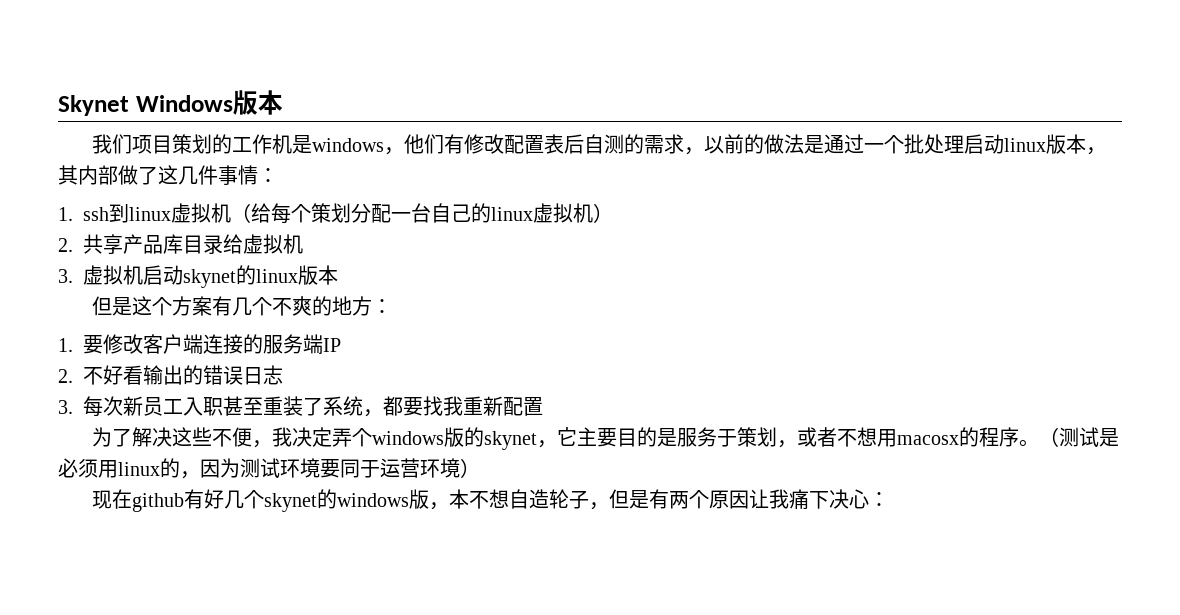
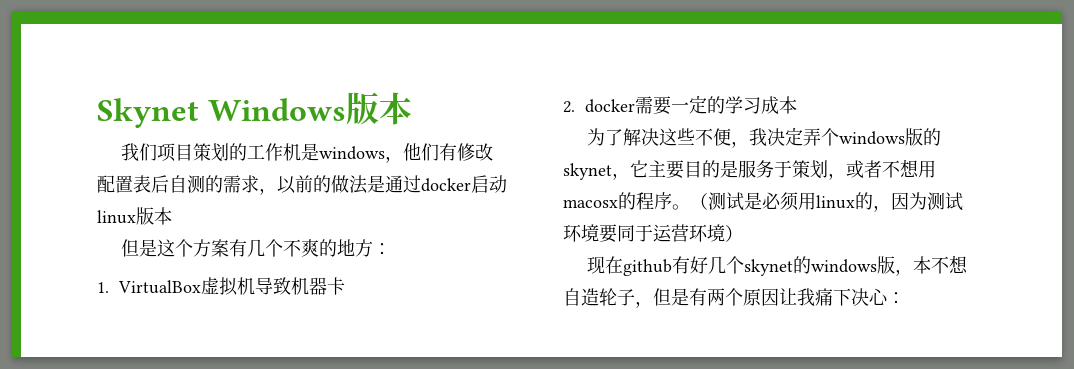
- 我们项目策划的工作机是windows，他们有修改配置表后自测的需求，以前的做法是通过一个批处理启动linux版本，其内部做了这几件事情：
- 1. ssh到linux虚拟机（给每个策划分配一台自己的linux虚拟机）
- 2.共享产品库目录给虚拟机
- 3.虚拟机启动skynet的linux版本
+ 我们项目策划的工作机是windows，他们有修改配置表后自测的需求，以前的做法是通过docker启动linux版本
- 1.要修改客户端连接的服务端IP
- 2.不好看输出的错误日志
- 3.每次新员工入职甚至重装了系统，都要找我重新配置
+ 1. VirtualBox虚拟机导致机器卡
+ 2. docker需要一定的学习成本

